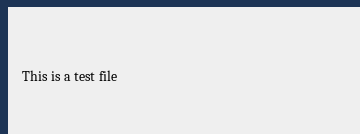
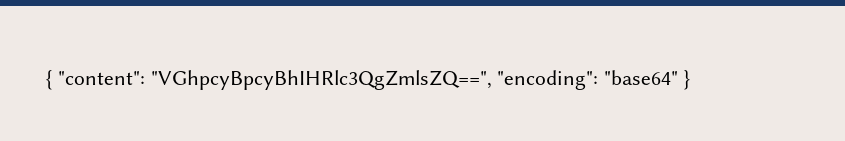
- This is a test file
+ { "content": "VGhpcyBpcyBhIHRlc3QgZmlsZQ==", "encoding": "base64" }

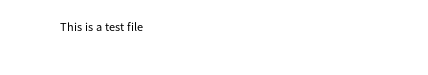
- { "content": "VGhpcyBpcyBhIHRlc3QgZmlsZQ==", "encoding": "base64" }
+ This is a test file

